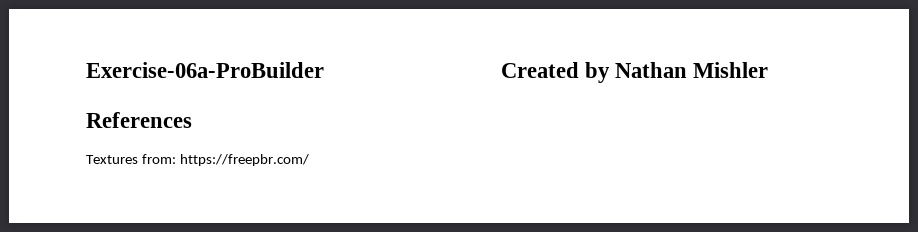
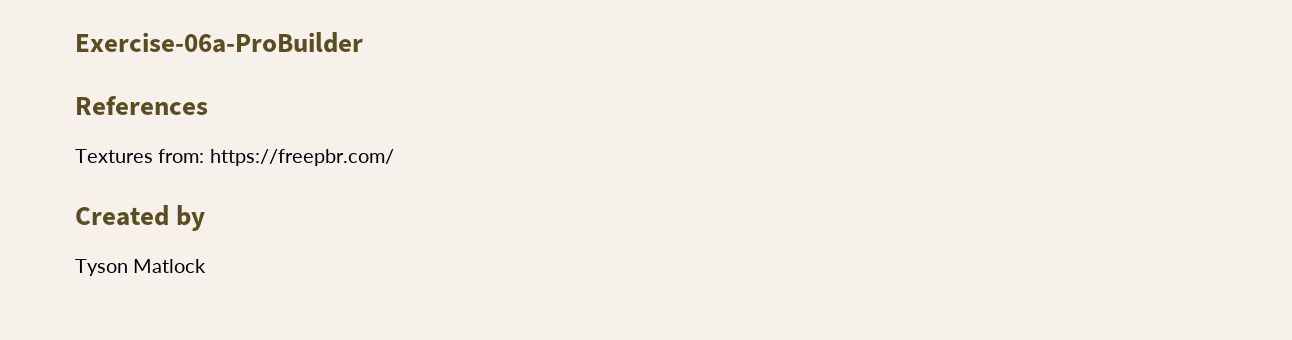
- Created by Nathan Mishler
+ Created by
+ Tyson Matlock

